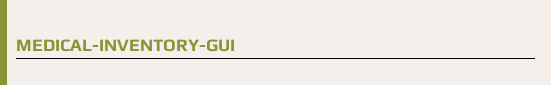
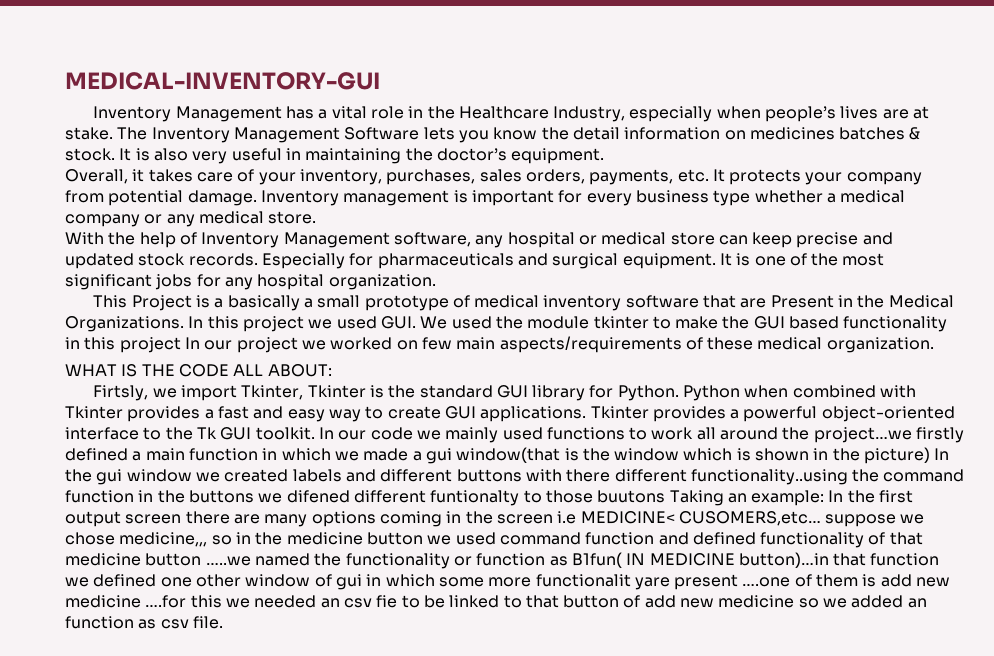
+ Inventory Management has a vital role in the Healthcare Industry, especially when people’s lives are at stake. The Inventory Management Software lets you know the detail information on medicines batches & stock. It is also very useful in maintaining the doctor’s equipment.
+ Overall, it takes care of your inventory, purchases, sales orders, payments, etc. It protects your company from potential damage. Inventory management is important for every business type whether a medical company or any medical store.
+ With the help of Inventory Management software, any hospital or medical store can keep precise and updated stock records. Especially for pharmaceuticals and surgical equipment. It is one of the most significant jobs for any hospital organization.
+ This Project is a basically a small prototype of medical inventory software that are Present in the Medical Organizations. In this project we used GUI. We used the module tkinter to make the GUI based functionality in this project In our project we worked on few main aspects/requirements of these medical organization.
+ WHAT IS THE CODE ALL ABOUT:
+ Firtsly, we import Tkinter, Tkinter is the standard GUI library for Python. Python when combined with Tkinter provides a fast and easy way to create GUI applications. Tkinter provides a powerful object-oriented interface to the Tk GUI toolkit. In our code we mainly used functions to work all around the project…we firstly defined a main function in which we made a gui window(that is the window which is shown in the picture) In the gui window we created labels and different buttons with there different functionality..using the command function in the buttons we difened different funtionalty to those buutons Taking an example: In the first output screen there are many options coming in the screen i.e MEDICINE< CUSOMERS,etc… suppose we chose medicine,,, so in the medicine button we used command function and defined functionality of that medicine button …..we named the functionality or function as B1fun( IN MEDICINE button)…in that function we defined one other window of gui in which some more functionalit yare present ….one of them is add new medicine ….for this we needed an csv fie to be linked to that button of add new medicine so we added an function as csv file.

